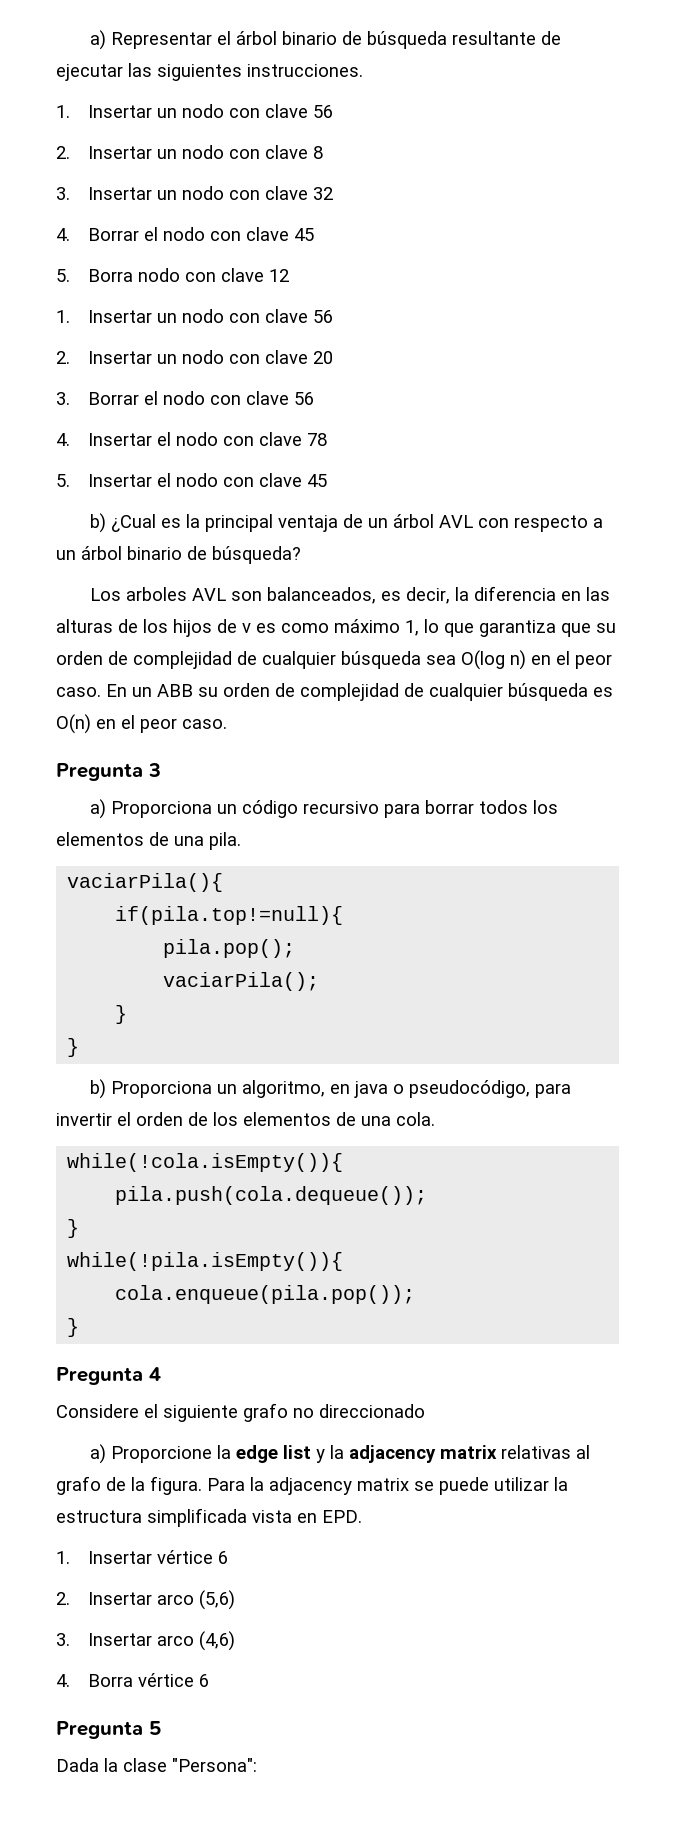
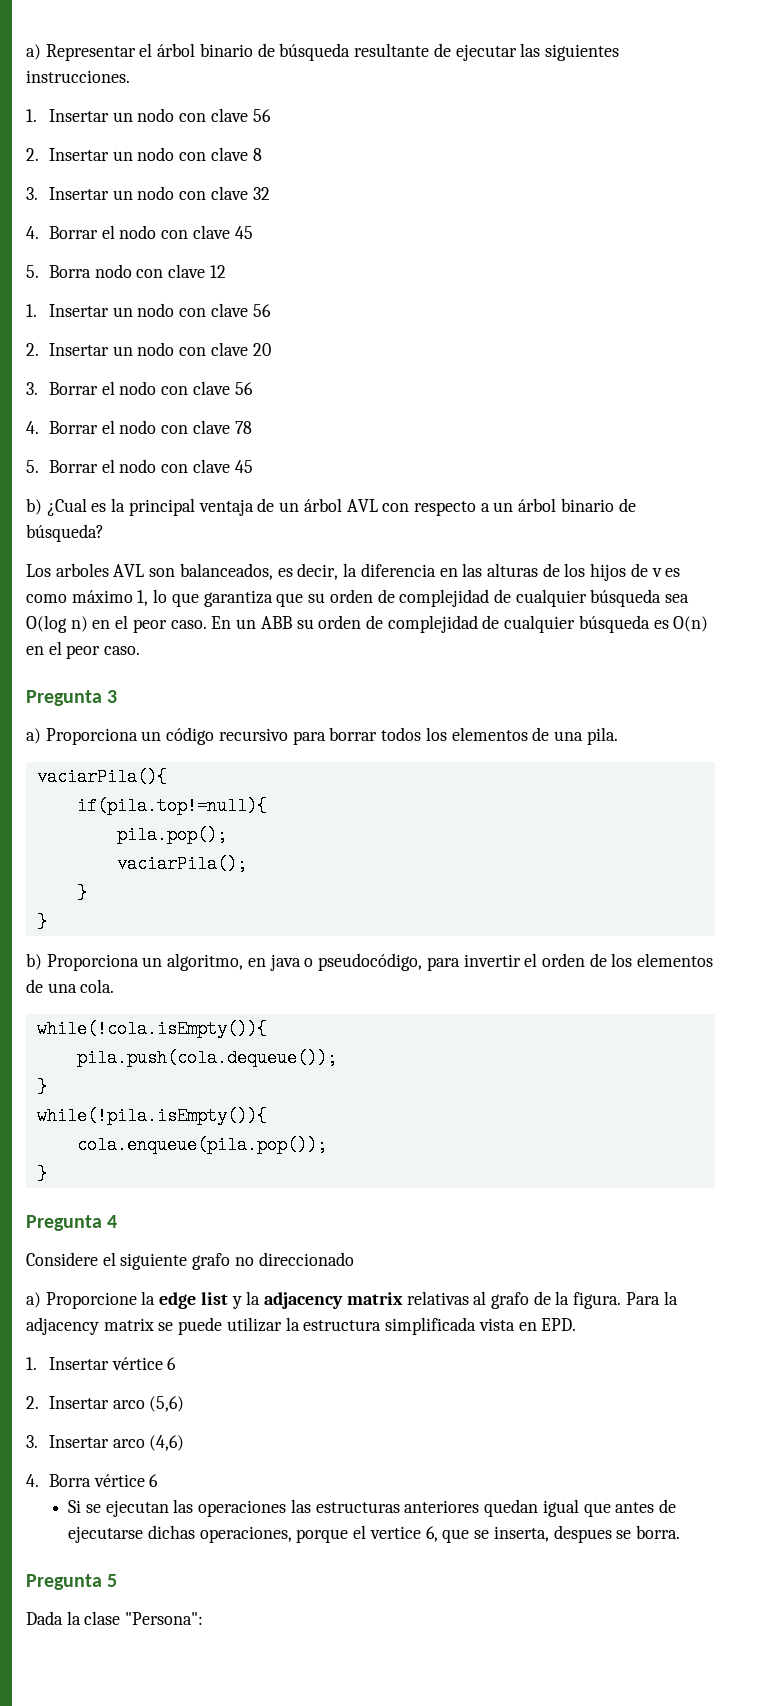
- 4. Insertar el nodo con clave 78
+ 4. Borrar el nodo con clave 78
- 5. Insertar el nodo con clave 45
+ 5. Borrar el nodo con clave 45
+ Si se ejecutan las operaciones las estructuras anteriores quedan igual que antes de ejecutarse dichas operaciones, porque el vertice 6, que se inserta, despues se borra.

